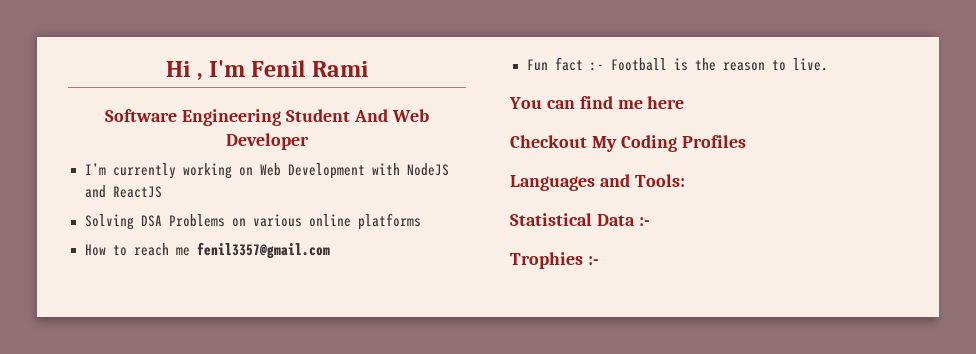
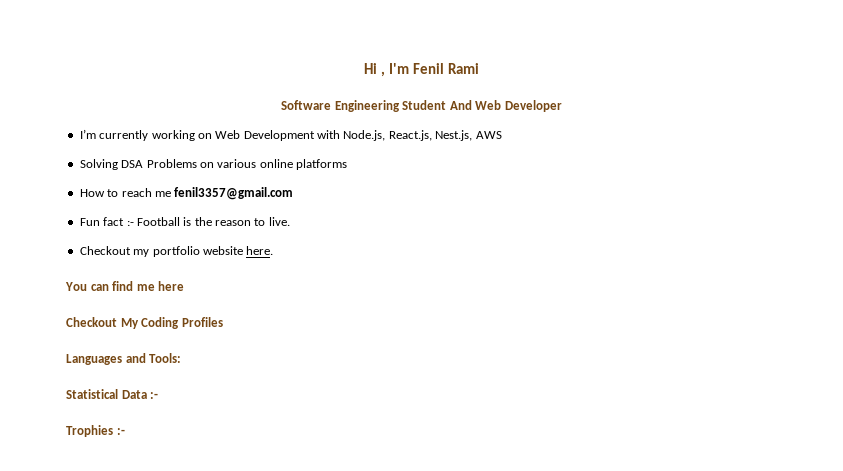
- I’m currently working on Web Development with NodeJS and ReactJS
+ I’m currently working on Web Development with Node.js, React.js, Nest.js, AWS
+ Checkout my portfolio website here.

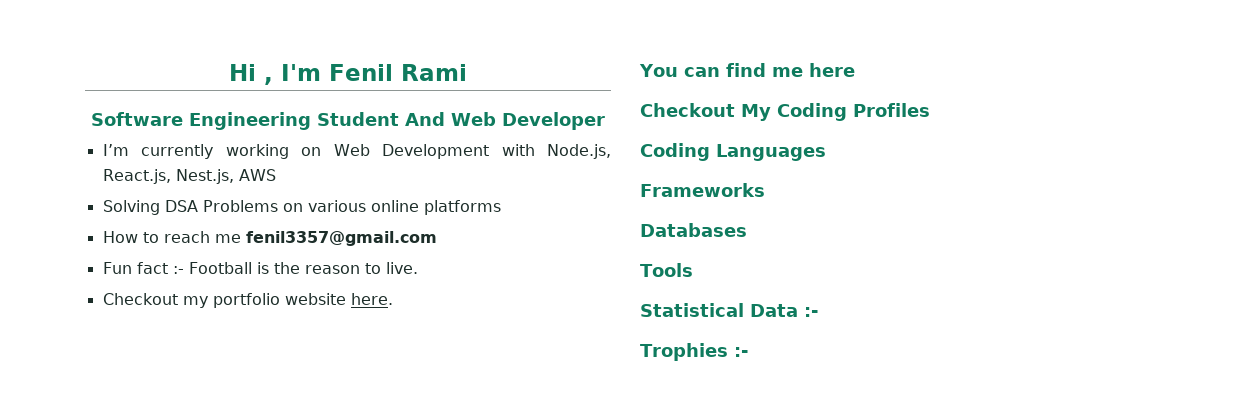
- Languages and Tools:
+ Coding Languages
+ Frameworks
+ Databases
+ Tools

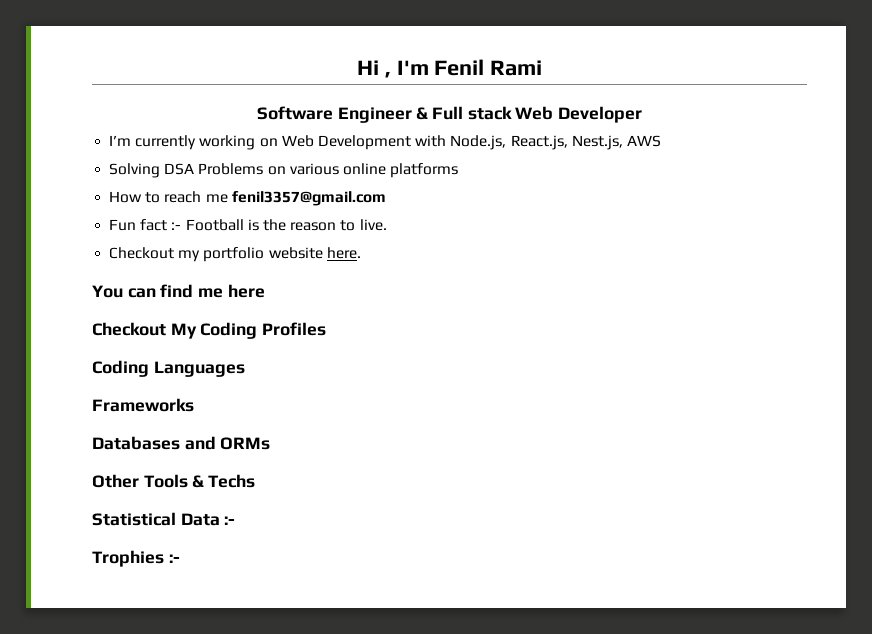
- Software Engineering Student And Web Developer
+ Software Engineer & Full stack Web Developer
- Databases
- Tools
+ Databases and ORMs
+ Other Tools & Techs

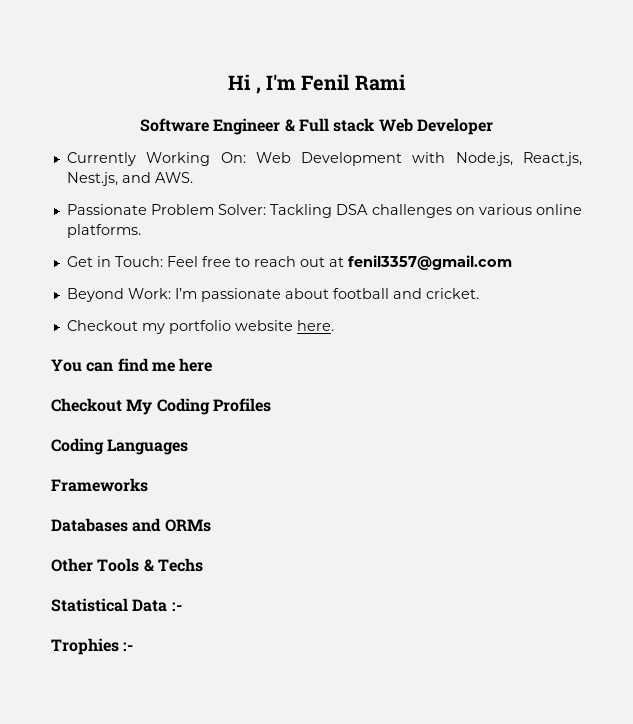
- I’m currently working on Web Development with Node.js, React.js, Nest.js, AWS
- Solving DSA Problems on various online platforms
- How to reach me fenil3357@gmail.com
- Fun fact :- Football is the reason to live.
+ Currently Working On: Web Development with Node.js, React.js, Nest.js, and AWS.
+ Passionate Problem Solver: Tackling DSA challenges on various online platforms.
+ Get in Touch: Feel free to reach out at fenil3357@gmail.com
+ Beyond Work: I’m passionate about football and cricket.

